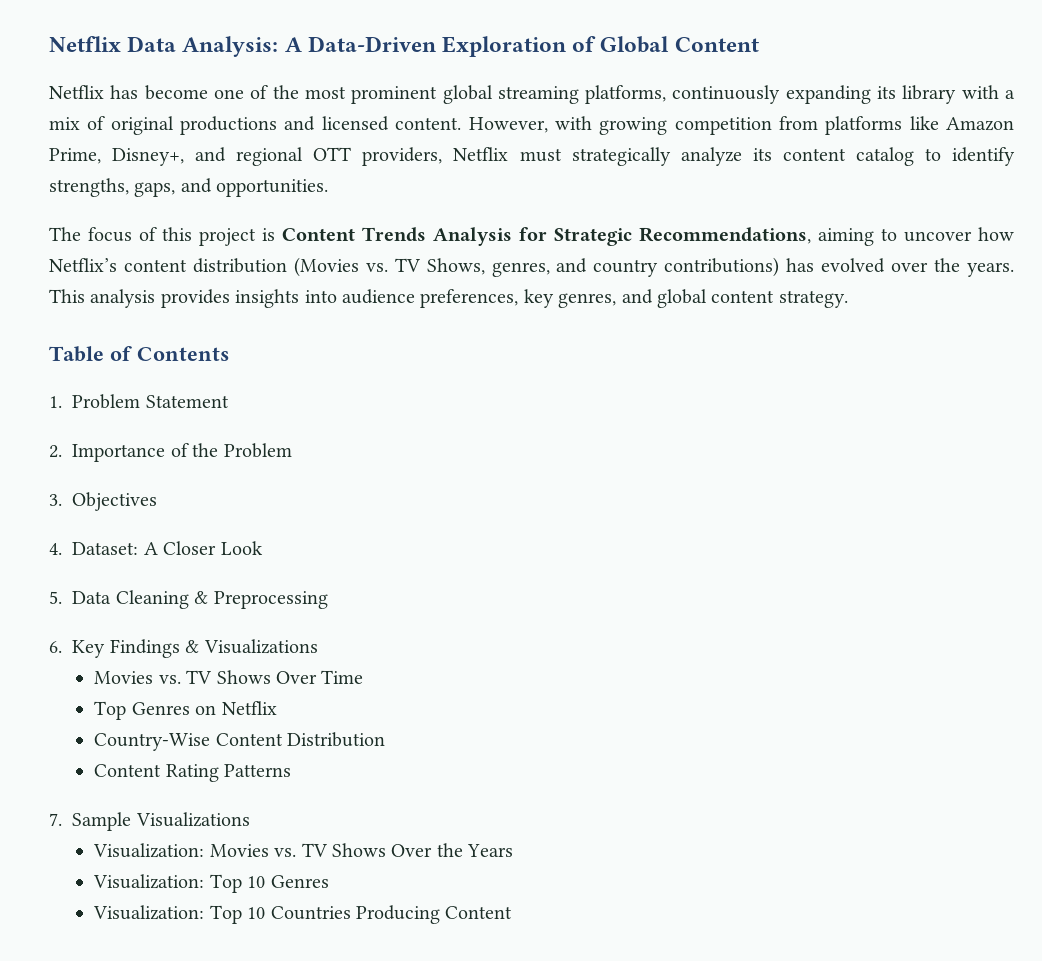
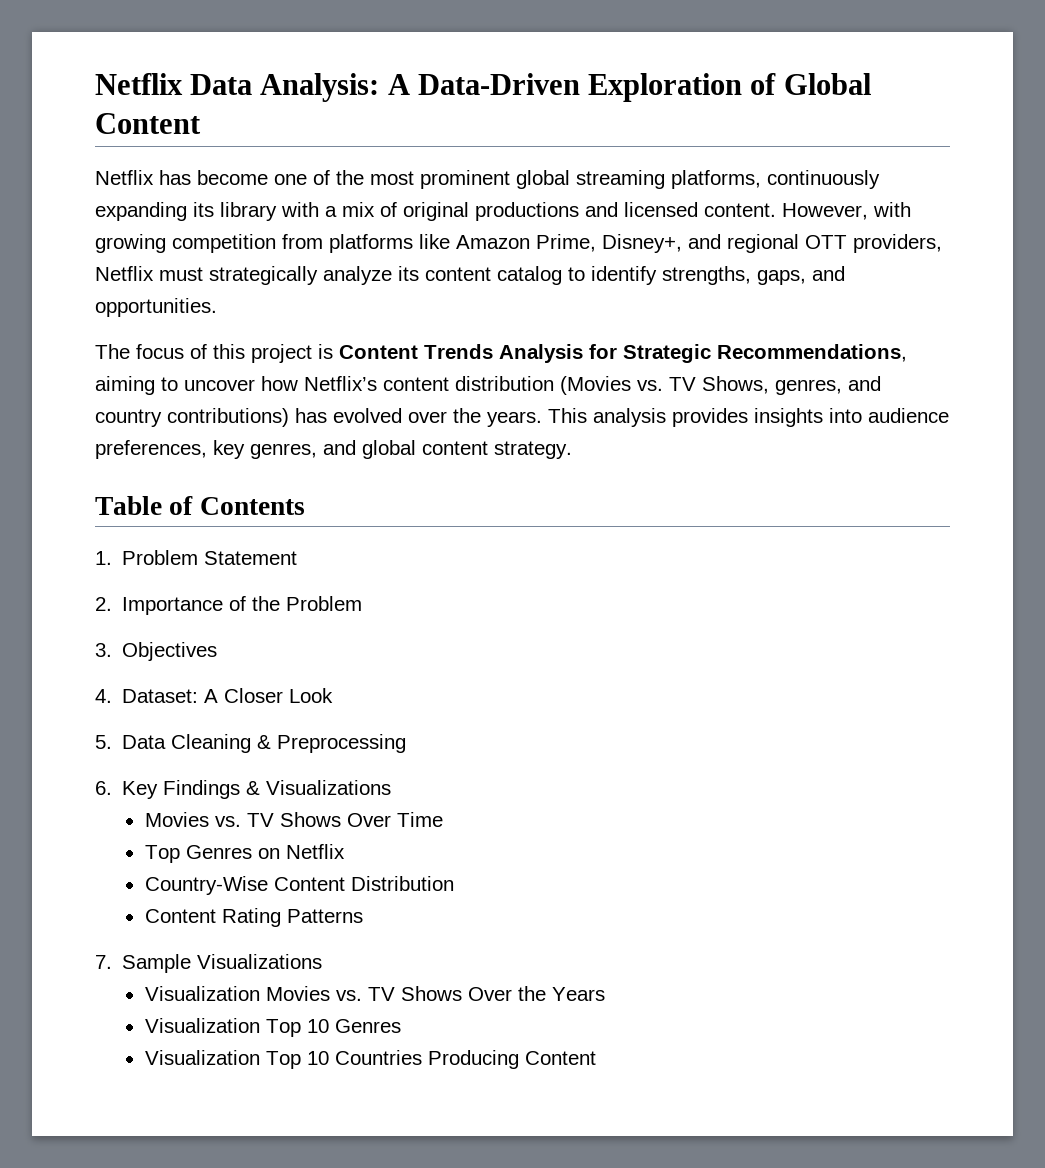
- Visualization: Movies vs. TV Shows Over the Years
+ Visualization Movies vs. TV Shows Over the Years
- Visualization: Top 10 Genres
+ Visualization Top 10 Genres
- Visualization: Top 10 Countries Producing Content
+ Visualization Top 10 Countries Producing Content

